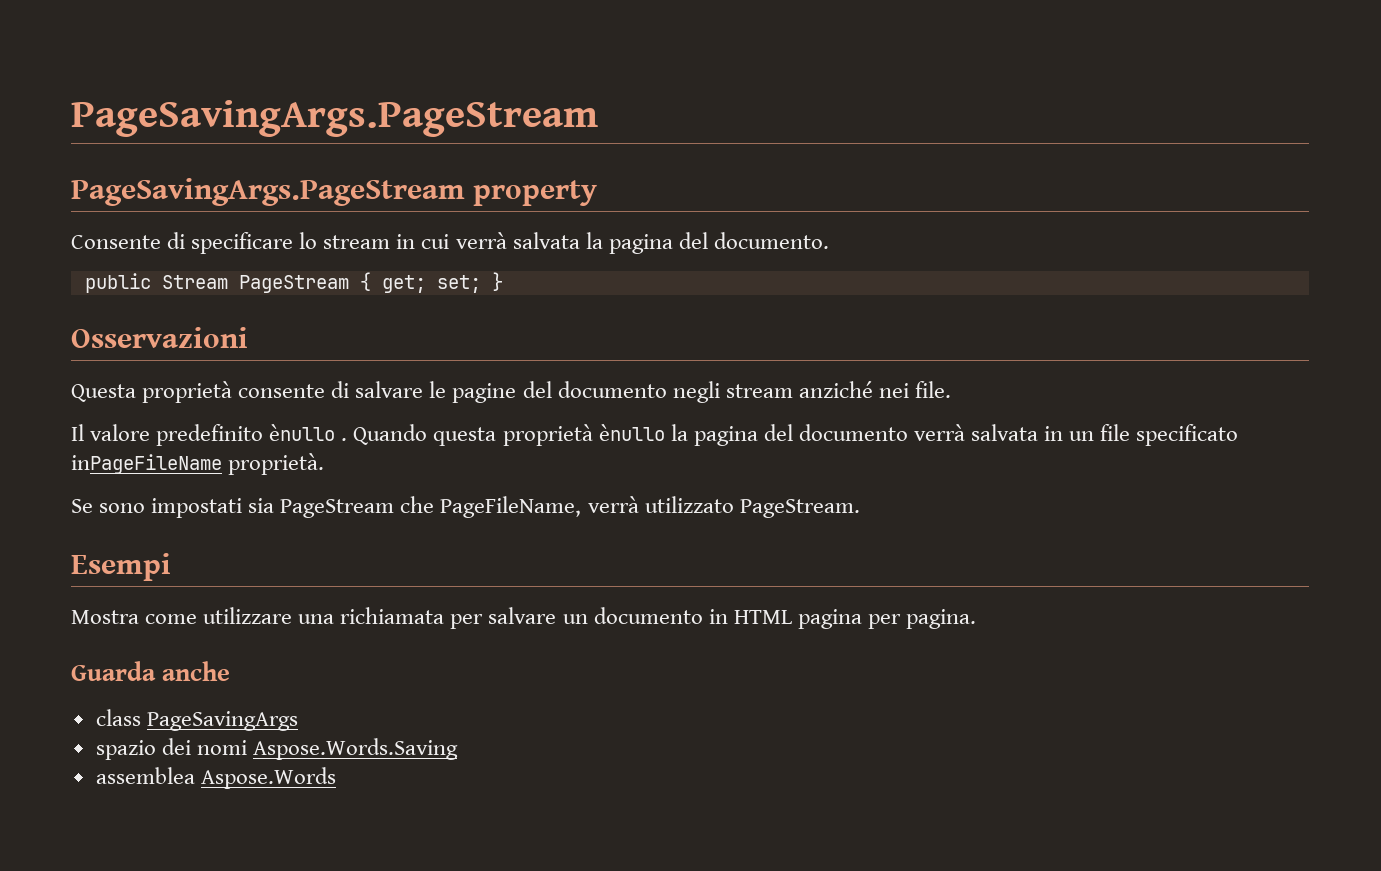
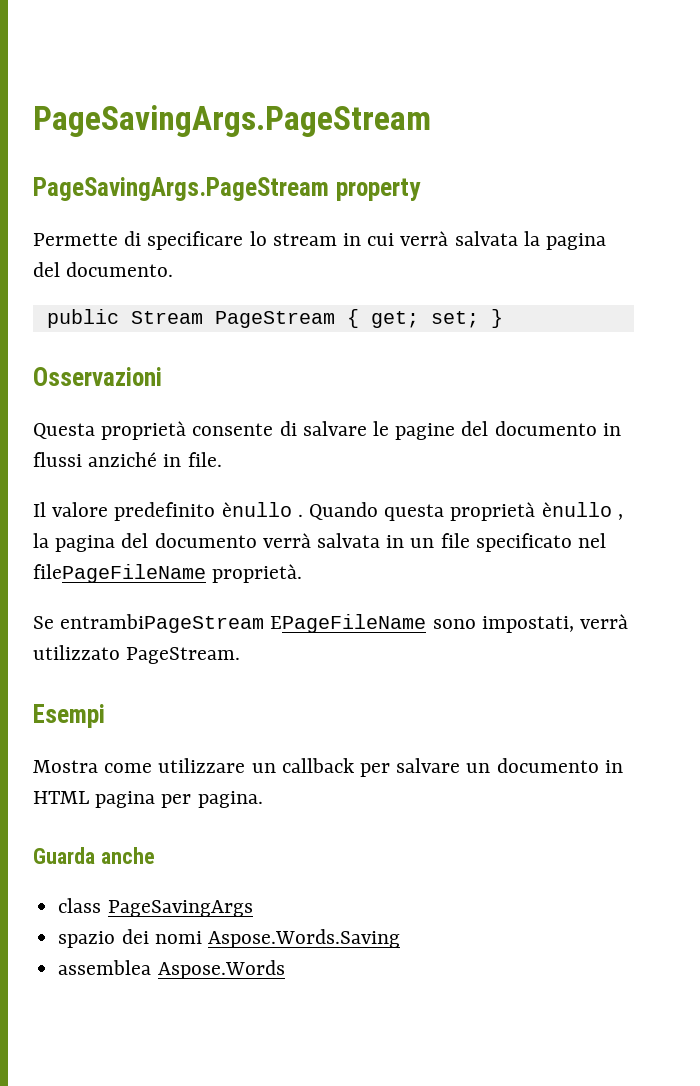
- Consente di specificare lo stream in cui verrà salvata la pagina del documento.
+ Permette di specificare lo stream in cui verrà salvata la pagina del documento.
- Questa proprietà consente di salvare le pagine del documento negli stream anziché nei file.
+ Questa proprietà consente di salvare le pagine del documento in flussi anziché in file.
- Quando questa proprietà ènullo la pagina del documento verrà salvata in un file specificato inPageFileName proprietà.
+ Quando questa proprietà ènullo , la pagina del documento verrà salvata in un file specificato nel filePageFileName proprietà.
- Se sono impostati sia PageStream che PageFileName, verrà utilizzato PageStream.
+ Se entrambiPageStream EPageFileName sono impostati, verrà utilizzato PageStream.
- Mostra come utilizzare una richiamata per salvare un documento in HTML pagina per pagina.
+ Mostra come utilizzare un callback per salvare un documento in HTML pagina per pagina.

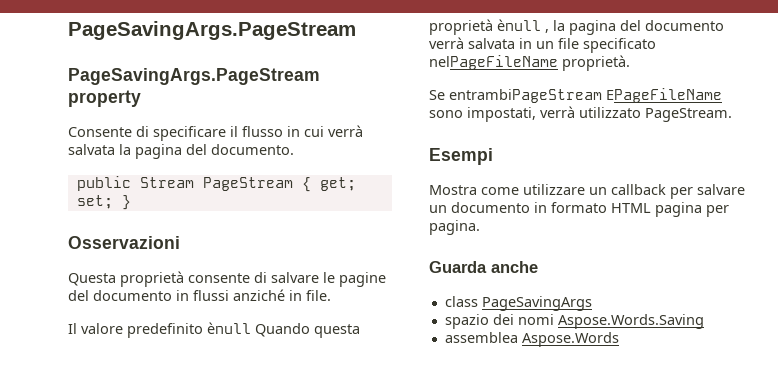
- Permette di specificare lo stream in cui verrà salvata la pagina del documento.
+ Consente di specificare il flusso in cui verrà salvata la pagina del documento.
- Il valore predefinito ènullo . Quando questa proprietà ènullo , la pagina del documento verrà salvata in un file specificato nel filePageFileName proprietà.
+ Il valore predefinito ènull Quando questa proprietà ènull , la pagina del documento verrà salvata in un file specificato nelPageFileName proprietà.
- Mostra come utilizzare un callback per salvare un documento in HTML pagina per pagina.
+ Mostra come utilizzare un callback per salvare un documento in formato HTML pagina per pagina.

